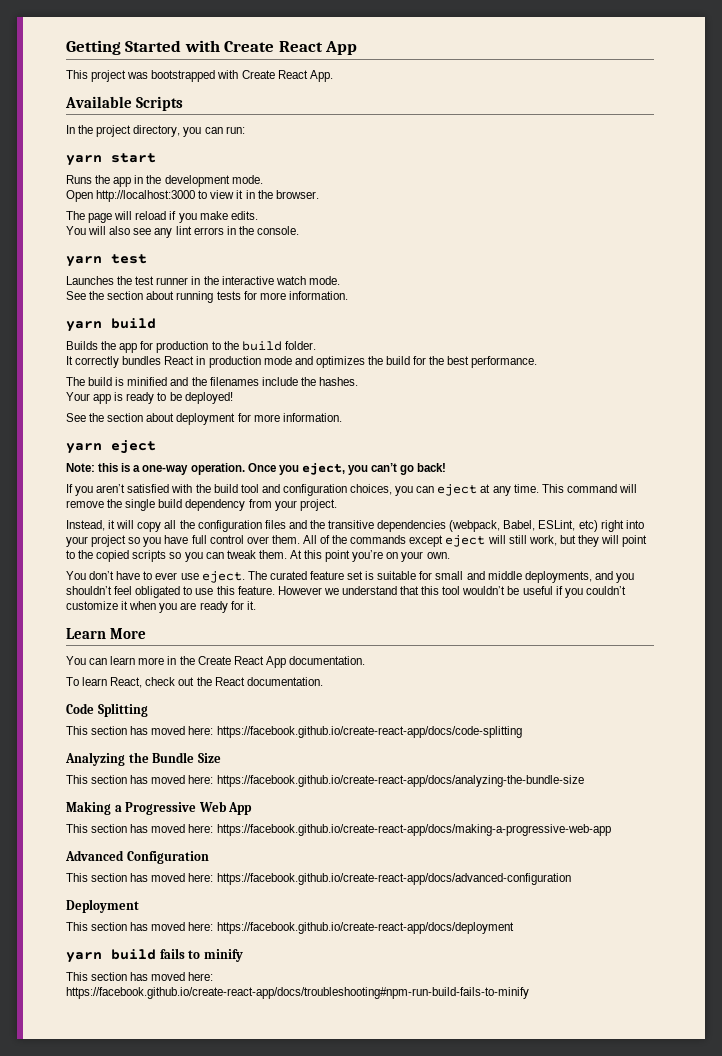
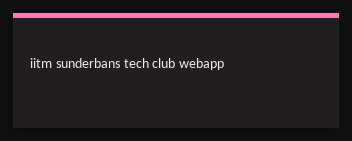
- Getting Started with Create React App
- This project was bootstrapped with Create React App.
- Available Scripts
- In the project directory, you can run:
- yarn start
- Runs the app in the development mode.
- Open http://localhost:3000 to view it in the browser.
- The page will reload if you make edits.
- You will also see any lint errors in the console.
- yarn test
- Launches the test runner in the interactive watch mode.
- See the section about running tests for more information.
- yarn build
- Builds the app for production to the build folder.
- It correctly bundles React in production mode and optimizes the build for the best performance.
- The build is minified and the filenames include the hashes.
- Your app is ready to be deployed!
- See the section about deployment for more information.
- yarn eject
- Note: this is a one-way operation. Once you eject, you can’t go back!
- If you aren’t satisfied with the build tool and configuration choices, you can eject at any time. This command will remove the single build dependency from your project.
- Instead, it will copy all the configuration files and the transitive dependencies (webpack, Babel, ESLint, etc) right into your project so you have full control over them. All of the commands except eject will still work, but they will point to the copied scripts so you can tweak them. At this point you’re on your own.
- You don’t have to ever use eject. The curated feature set is suitable for small and middle deployments, and you shouldn’t feel obligated to use this feature. However we understand that this tool wouldn’t be useful if you couldn’t customize it when you are ready for it.
- Learn More
- You can learn more in the Create React App documentation.
- To learn React, check out the React documentation.
- Code Splitting
- This section has moved here: https://facebook.github.io/create-react-app/docs/code-splitting
- Analyzing the Bundle Size
- This section has moved here: https://facebook.github.io/create-react-app/docs/analyzing-the-bundle-size
- Making a Progressive Web App
- This section has moved here: https://facebook.github.io/create-react-app/docs/making-a-progressive-web-app
- Advanced Configuration
- This section has moved here: https://facebook.github.io/create-react-app/docs/advanced-configuration
- Deployment
- This section has moved here: https://facebook.github.io/create-react-app/docs/deployment
- yarn build fails to minify
- This section has moved here: https://facebook.github.io/create-react-app/docs/troubleshooting#npm-run-build-fails-to-minify
+ iitm sunderbans tech club webapp

